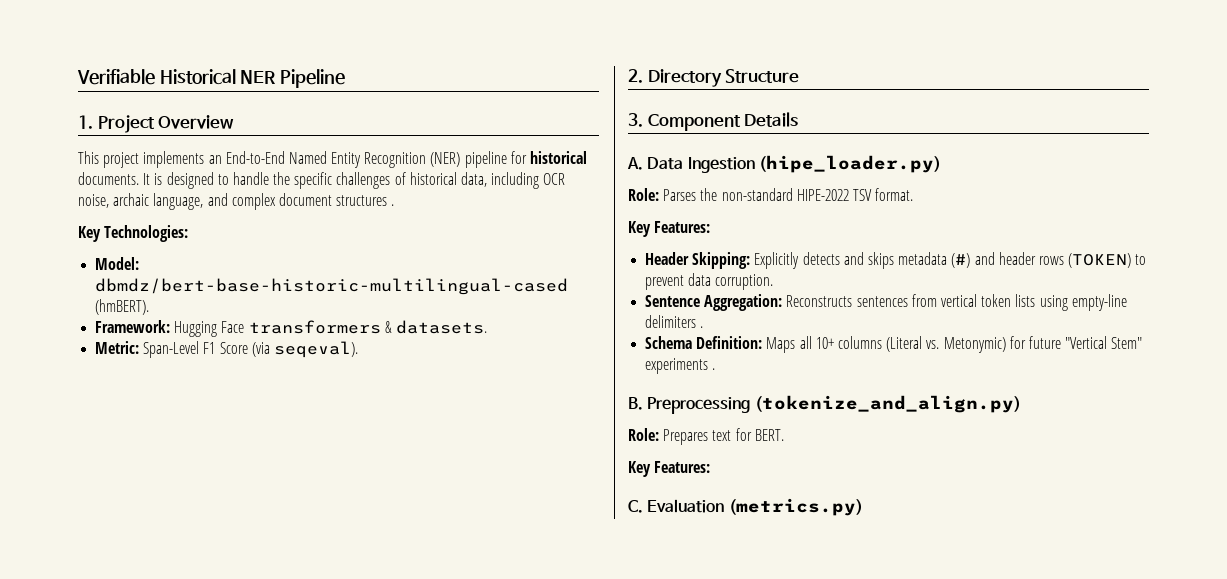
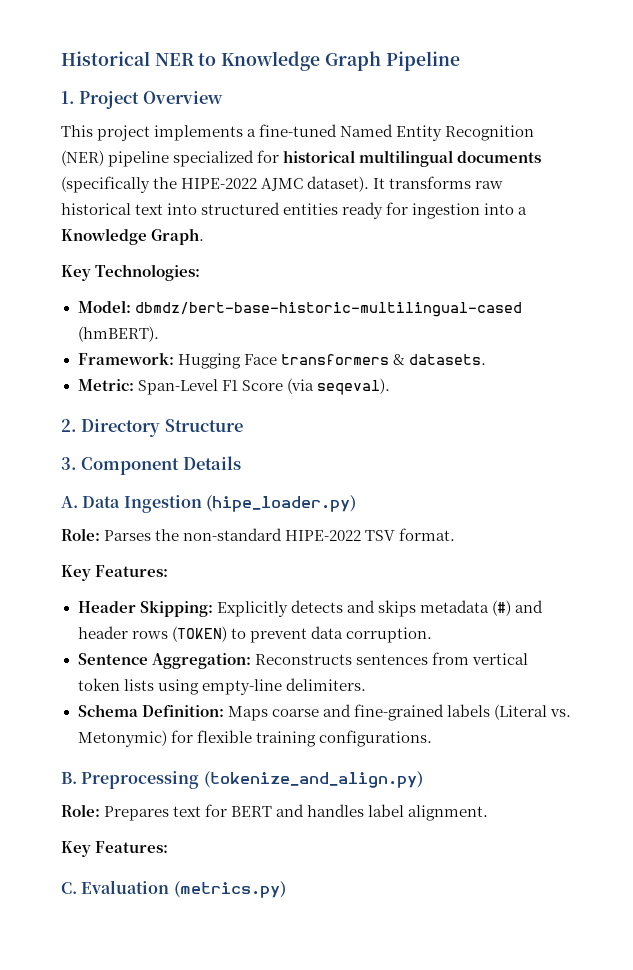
- Verifiable Historical NER Pipeline
+ Historical NER to Knowledge Graph Pipeline
- This project implements an End-to-End Named Entity Recognition (NER) pipeline for historical documents. It is designed to handle the specific challenges of historical data, including OCR noise, archaic language, and complex document structures .
+ This project implements a fine-tuned Named Entity Recognition (NER) pipeline specialized for historical multilingual documents (specifically the HIPE-2022 AJMC dataset). It transforms raw historical text into structured entities ready for ingestion into a Knowledge Graph.
- Sentence Aggregation: Reconstructs sentences from vertical token lists using empty-line delimiters .
+ Sentence Aggregation: Reconstructs sentences from vertical token lists using empty-line delimiters.
- Schema Definition: Maps all 10+ columns (Literal vs. Metonymic) for future "Vertical Stem" experiments .
+ Schema Definition: Maps coarse and fine-grained labels (Literal vs. Metonymic) for flexible training configurations.
- Role: Prepares text for BERT.
+ Role: Prepares text for BERT and handles label alignment.

